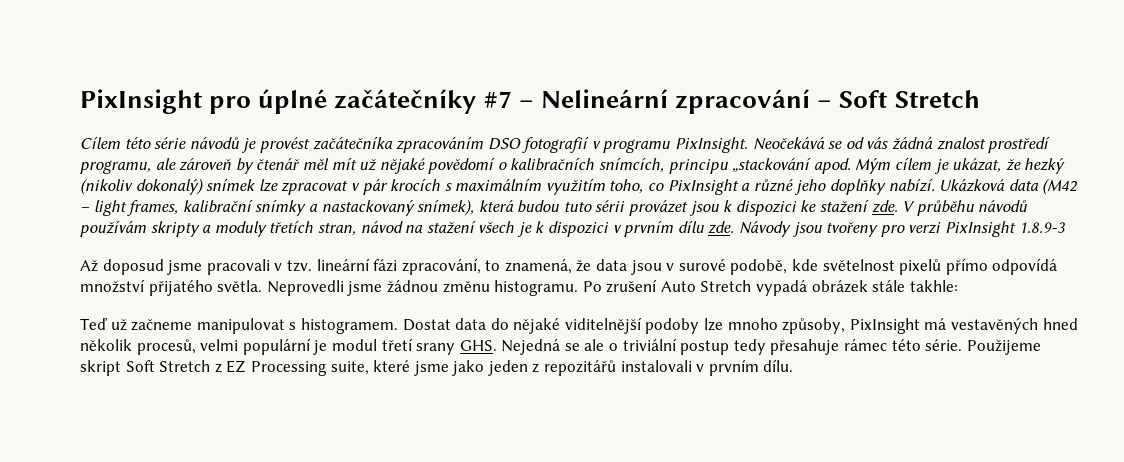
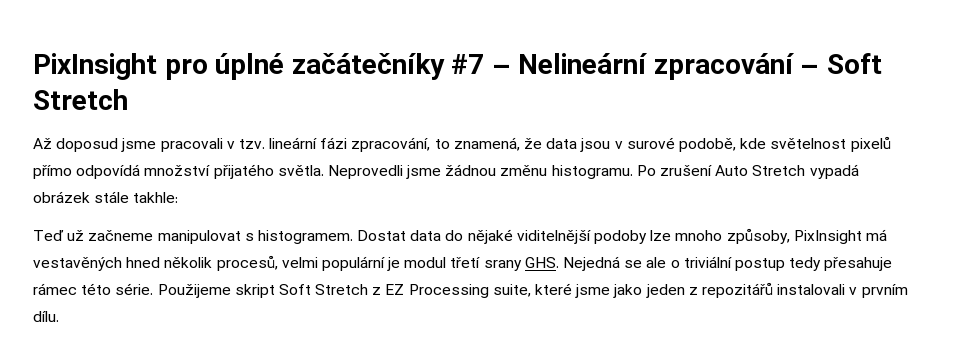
- Cílem této série návodů je provést začátečníka zpracováním DSO fotografií v programu PixInsight. Neočekává se od vás žádná znalost prostředí programu, ale zároveň by čtenář měl mít už nějaké povědomí o kalibračních snímcích, principu „stackování apod. Mým cílem je ukázat, že hezký (nikoliv dokonalý) snímek lze zpracovat v pár krocích s maximálním využitím toho, co PixInsight a různé jeho doplňky nabízí. Ukázková data (M42 – light frames, kalibrační snímky a nastackovaný snímek), která budou tuto sérii provázet jsou k dispozici ke stažení zde. V průběhu návodů používám skripty a moduly třetích stran, návod na stažení všech je k dispozici v prvním dílu zde. Návody jsou tvořeny pro verzi PixInsight 1.8.9-3

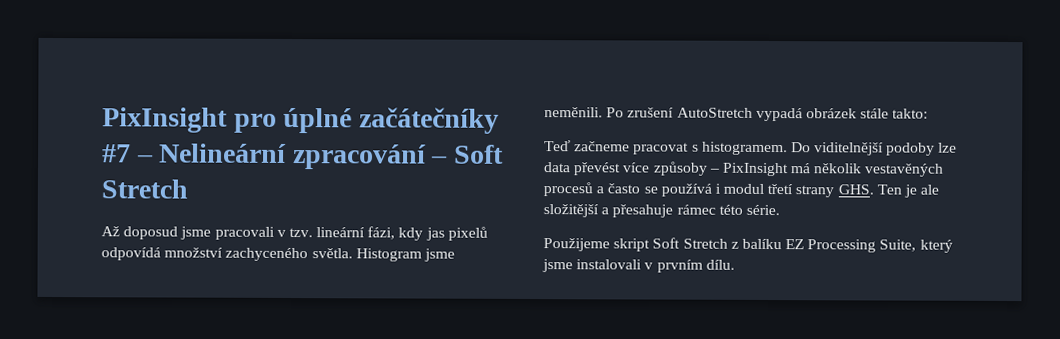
- Až doposud jsme pracovali v tzv. lineární fázi zpracování, to znamená, že data jsou v surové podobě, kde světelnost pixelů přímo odpovídá množství přijatého světla. Neprovedli jsme žádnou změnu histogramu. Po zrušení Auto Stretch vypadá obrázek stále takhle:
+ Až doposud jsme pracovali v tzv. lineární fázi, kdy jas pixelů odpovídá množství zachyceného světla. Histogram jsme neměnili. Po zrušení AutoStretch vypadá obrázek stále takto:
- Teď už začneme manipulovat s histogramem. Dostat data do nějaké viditelnější podoby lze mnoho způsoby, PixInsight má vestavěných hned několik procesů, velmi populární je modul třetí srany GHS. Nejedná se ale o triviální postup tedy přesahuje rámec této série. Použijeme skript Soft Stretch z EZ Processing suite, které jsme jako jeden z repozitářů instalovali v prvním dílu.
+ Teď začneme pracovat s histogramem. Do viditelnější podoby lze data převést více způsoby – PixInsight má několik vestavěných procesů a často se používá i modul třetí strany GHS. Ten je ale složitější a přesahuje rámec této série.
+ Použijeme skript Soft Stretch z balíku EZ Processing Suite, který jsme instalovali v prvním dílu.

